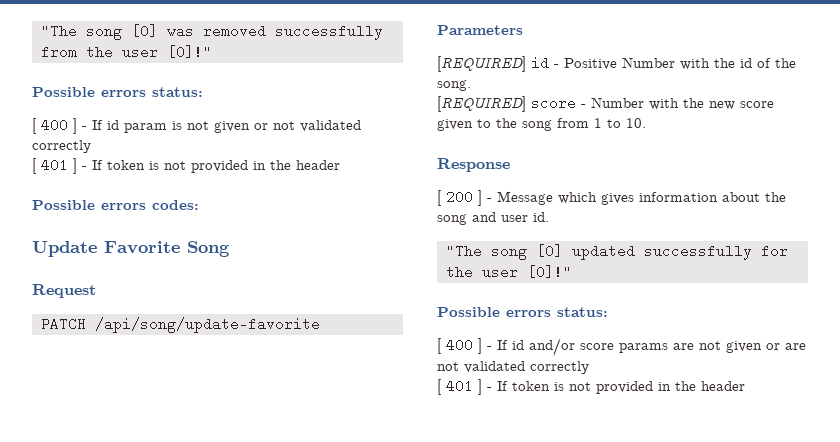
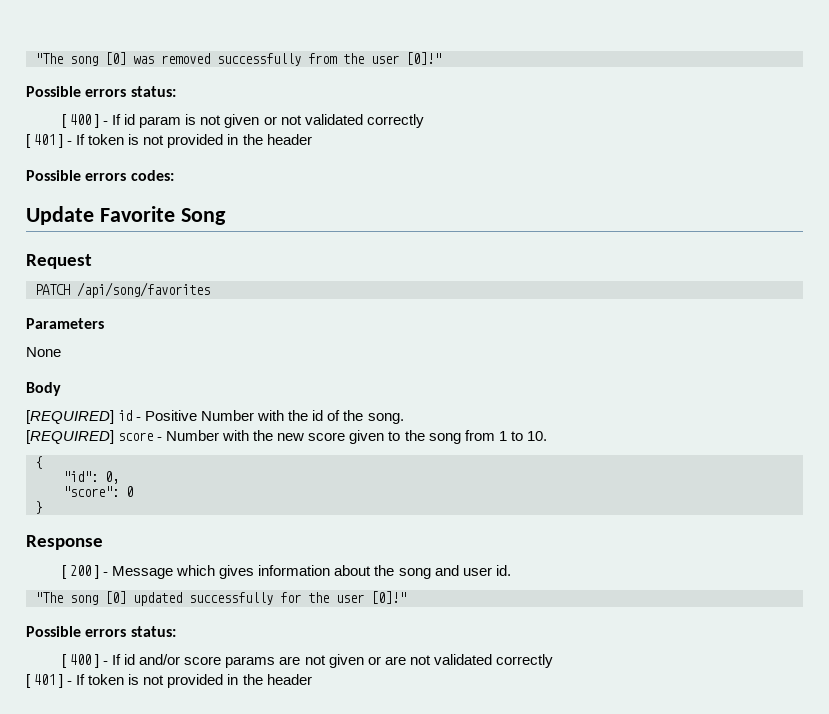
- PATCH /api/song/update-favorite
+ PATCH /api/song/favorites
+ None
+ Body
+ {
+ "id": 0,
+ "score": 0
+ }

